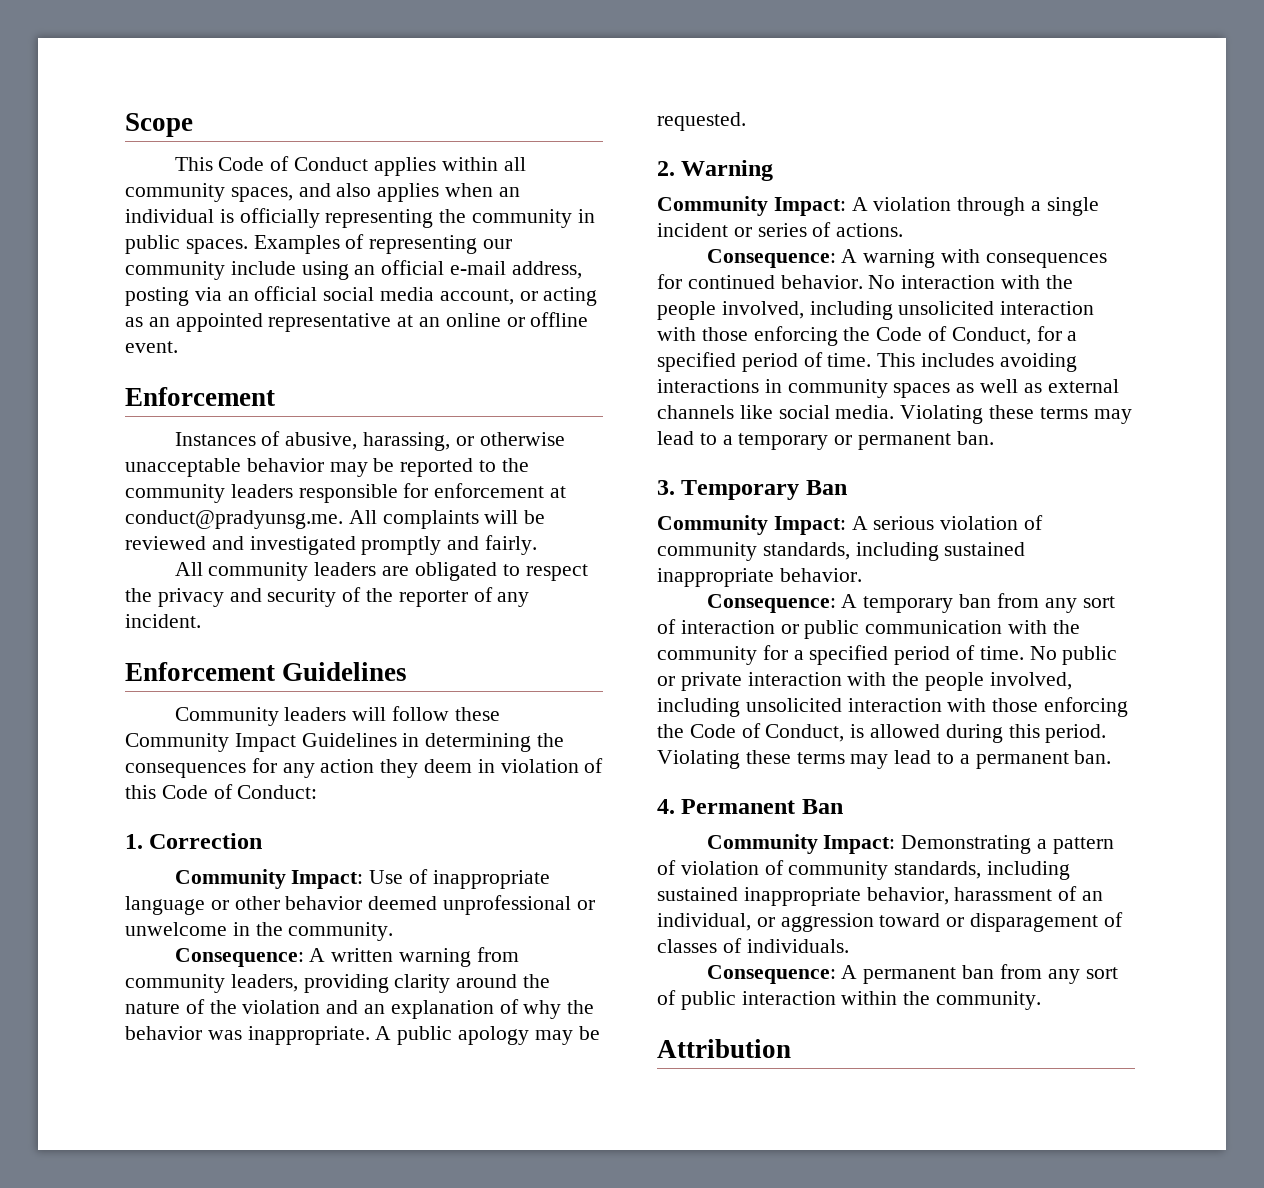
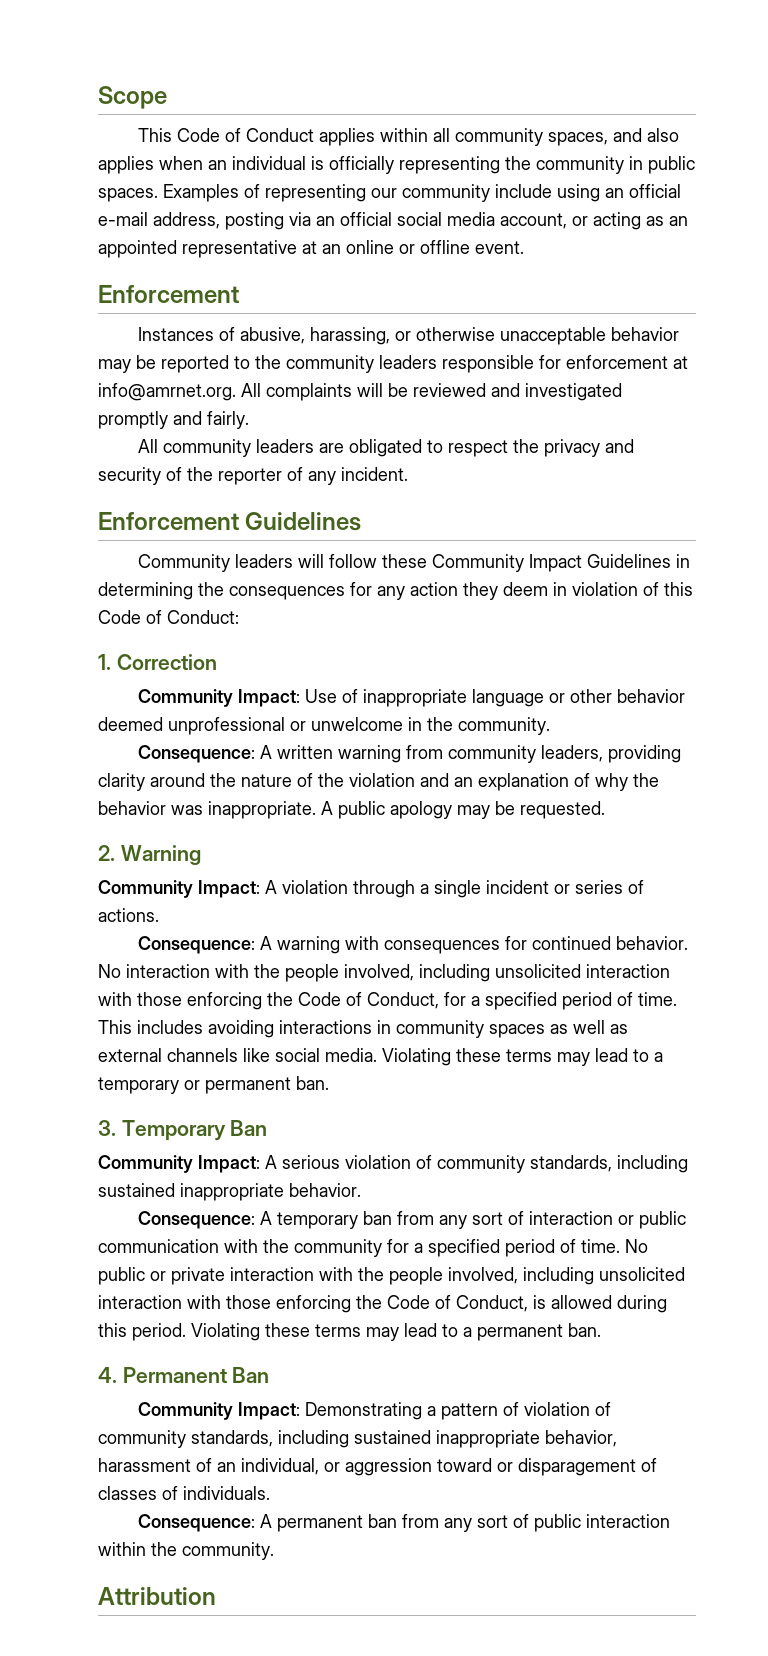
- Instances of abusive, harassing, or otherwise unacceptable behavior may be reported to the community leaders responsible for enforcement at conduct@pradyunsg.me. All complaints will be reviewed and investigated promptly and fairly.
+ Instances of abusive, harassing, or otherwise unacceptable behavior may be reported to the community leaders responsible for enforcement at info@amrnet.org. All complaints will be reviewed and investigated promptly and fairly.

